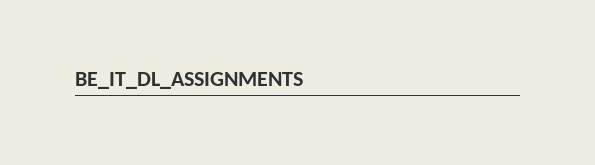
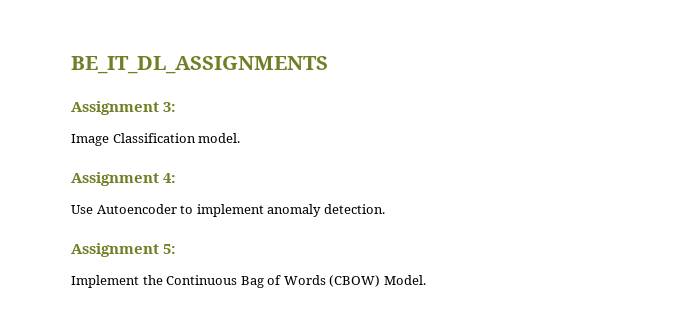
+ Assignment 3:
+ Image Classification model.
+ Assignment 4:
+ Use Autoencoder to implement anomaly detection.
+ Assignment 5:
+ Implement the Continuous Bag of Words (CBOW) Model.

